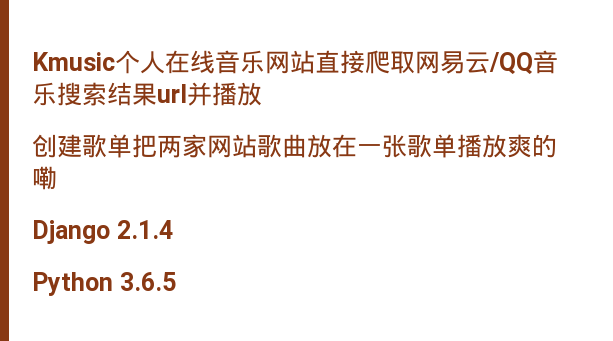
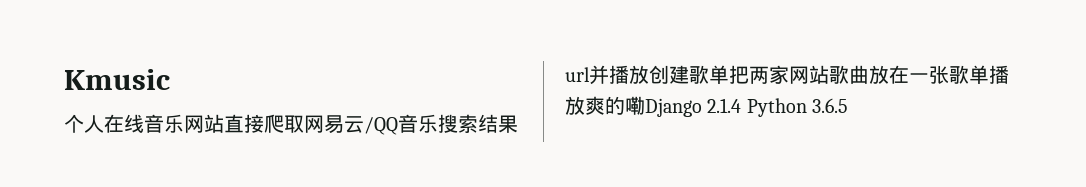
- Kmusic个人在线音乐网站直接爬取网易云/QQ音乐搜索结果url并播放
- 创建歌单把两家网站歌曲放在一张歌单播放爽的嘞
- Django 2.1.4
- Python 3.6.5
+ Kmusic
+ 个人在线音乐网站直接爬取网易云/QQ音乐搜索结果url并播放创建歌单把两家网站歌曲放在一张歌单播放爽的嘞Django 2.1.4 Python 3.6.5

